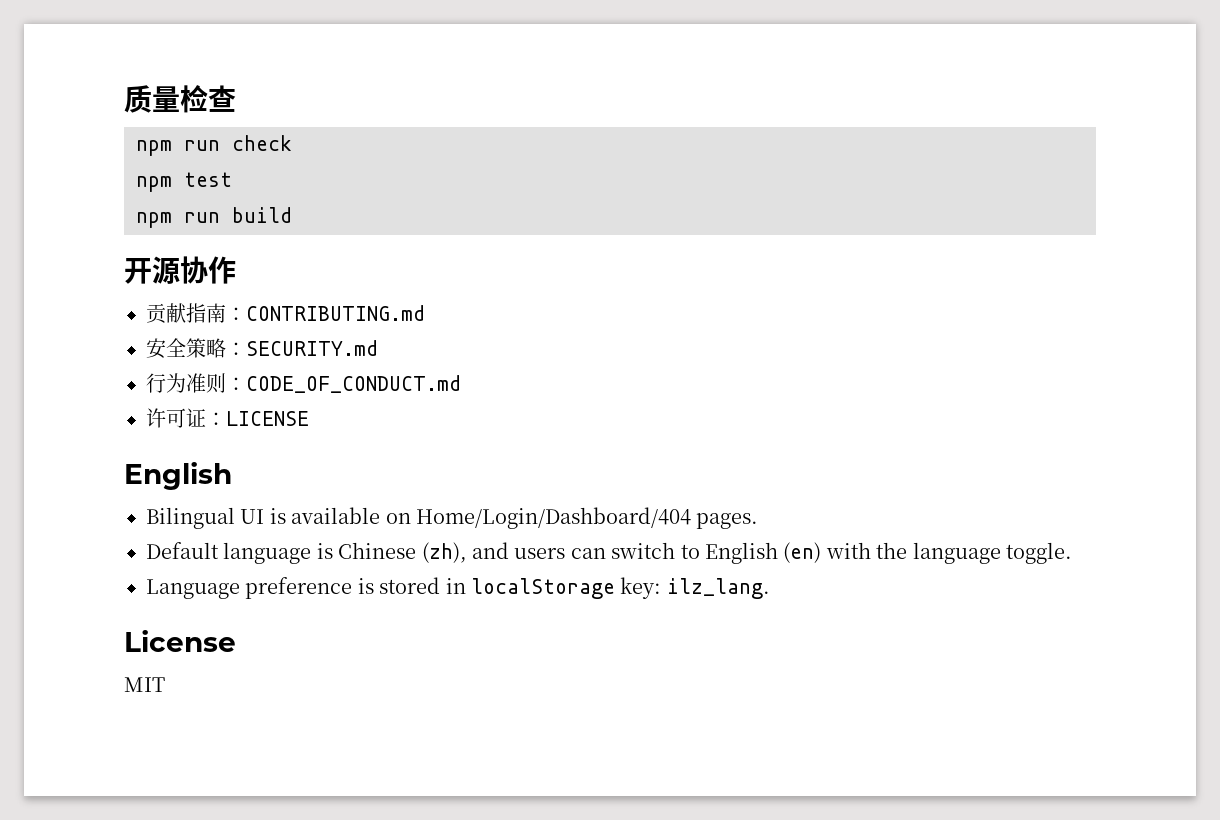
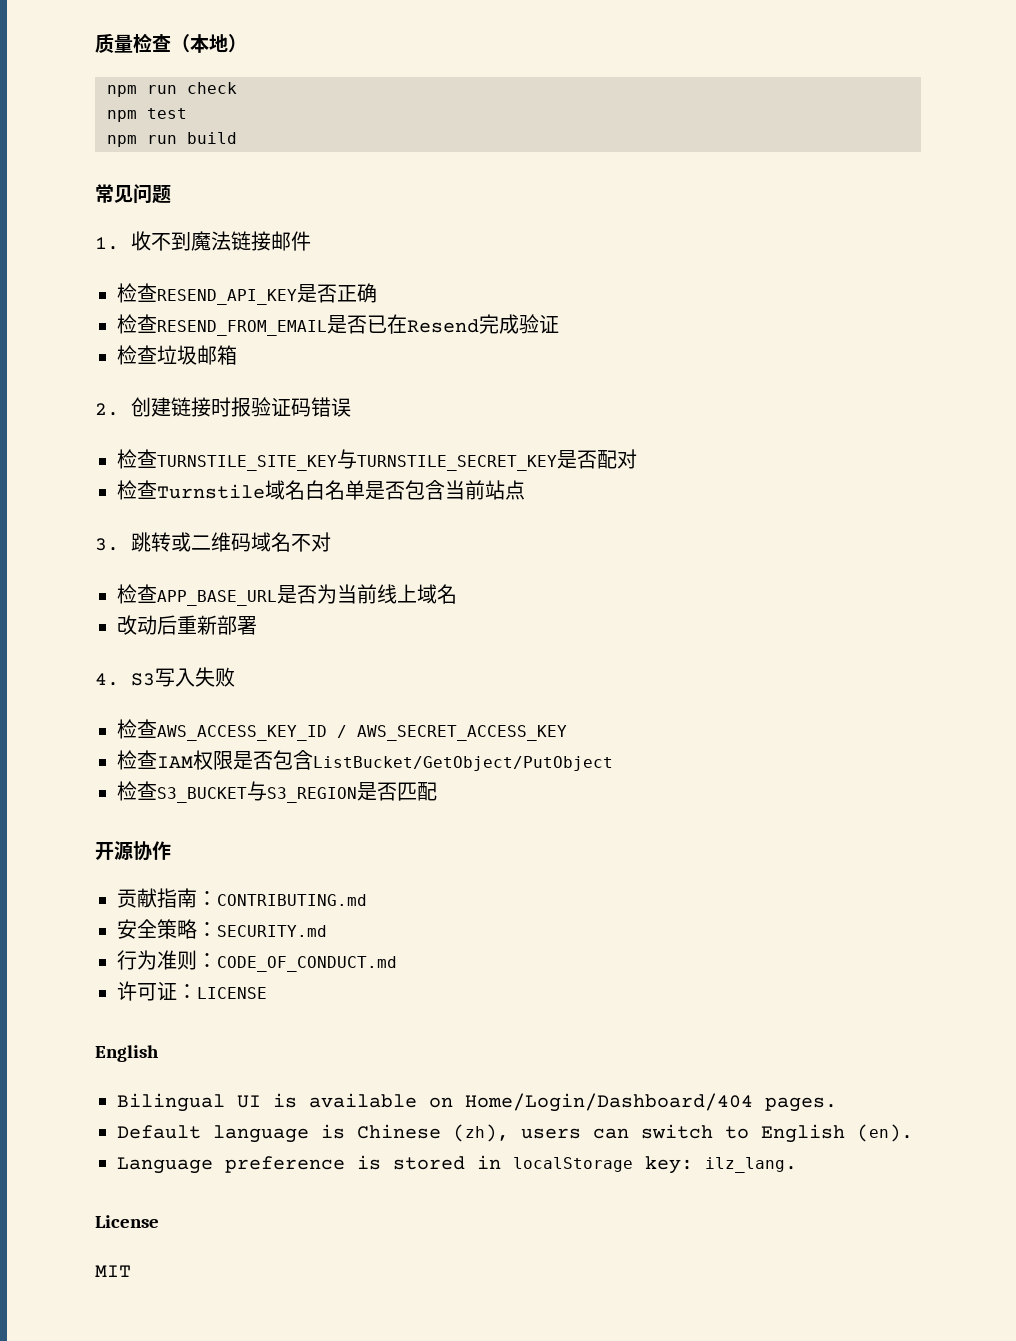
- 质量检查
+ 质量检查（本地）
+ 常见问题
+ 1.收不到魔法链接邮件
+ 检查RESEND_API_KEY是否正确
+ 检查RESEND_FROM_EMAIL是否已在Resend完成验证
+ 检查垃圾邮箱
+ 2.创建链接时报验证码错误
+ 检查TURNSTILE_SITE_KEY与TURNSTILE_SECRET_KEY是否配对
+ 检查Turnstile域名白名单是否包含当前站点
+ 3.跳转或二维码域名不对
+ 检查APP_BASE_URL是否为当前线上域名
+ 改动后重新部署
+ 4. S3写入失败
+ 检查AWS_ACCESS_KEY_ID / AWS_SECRET_ACCESS_KEY
+ 检查IAM权限是否包含ListBucket/GetObject/PutObject
+ 检查S3_BUCKET与S3_REGION是否匹配
- Default language is Chinese (zh), and users can switch to English (en) with the language toggle.
+ Default language is Chinese (zh), users can switch to English (en).

